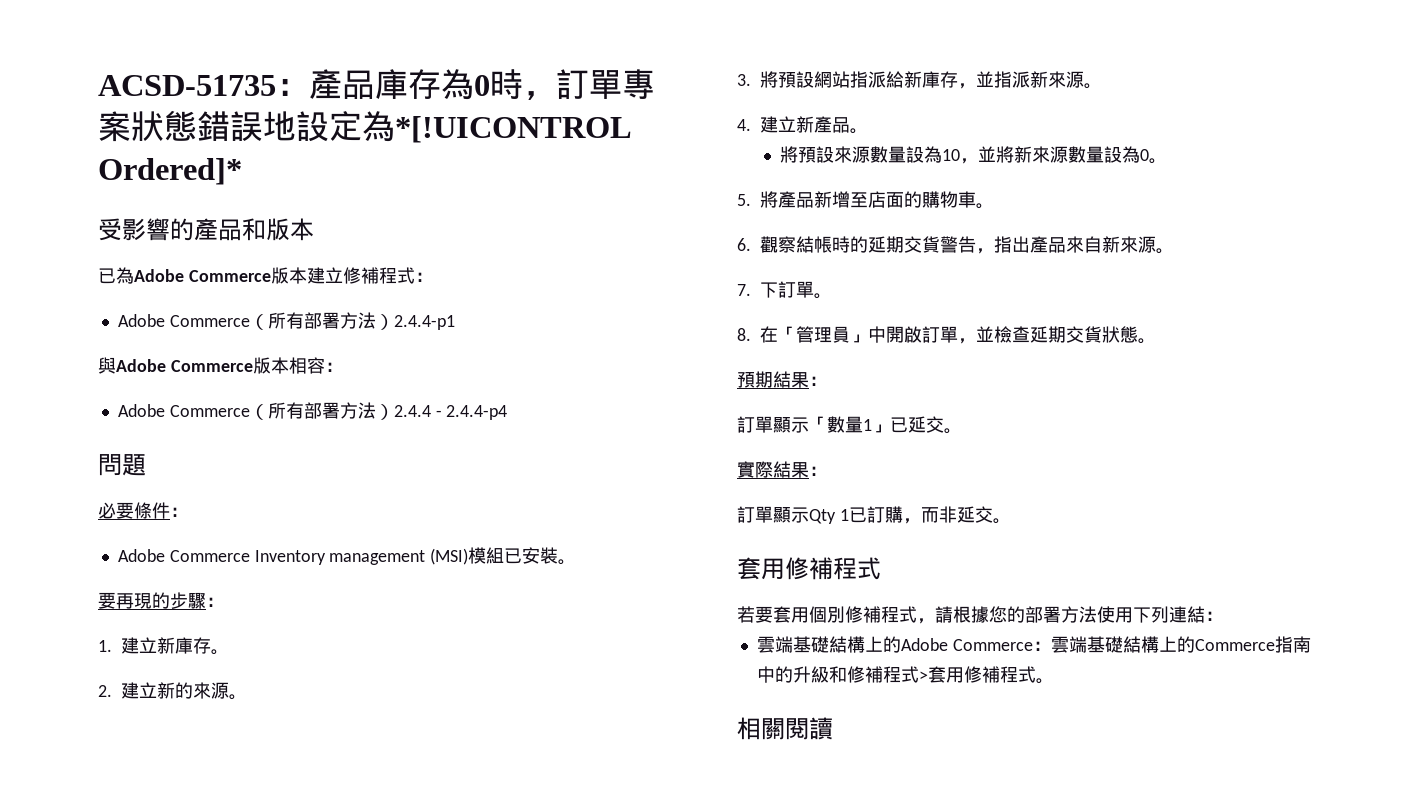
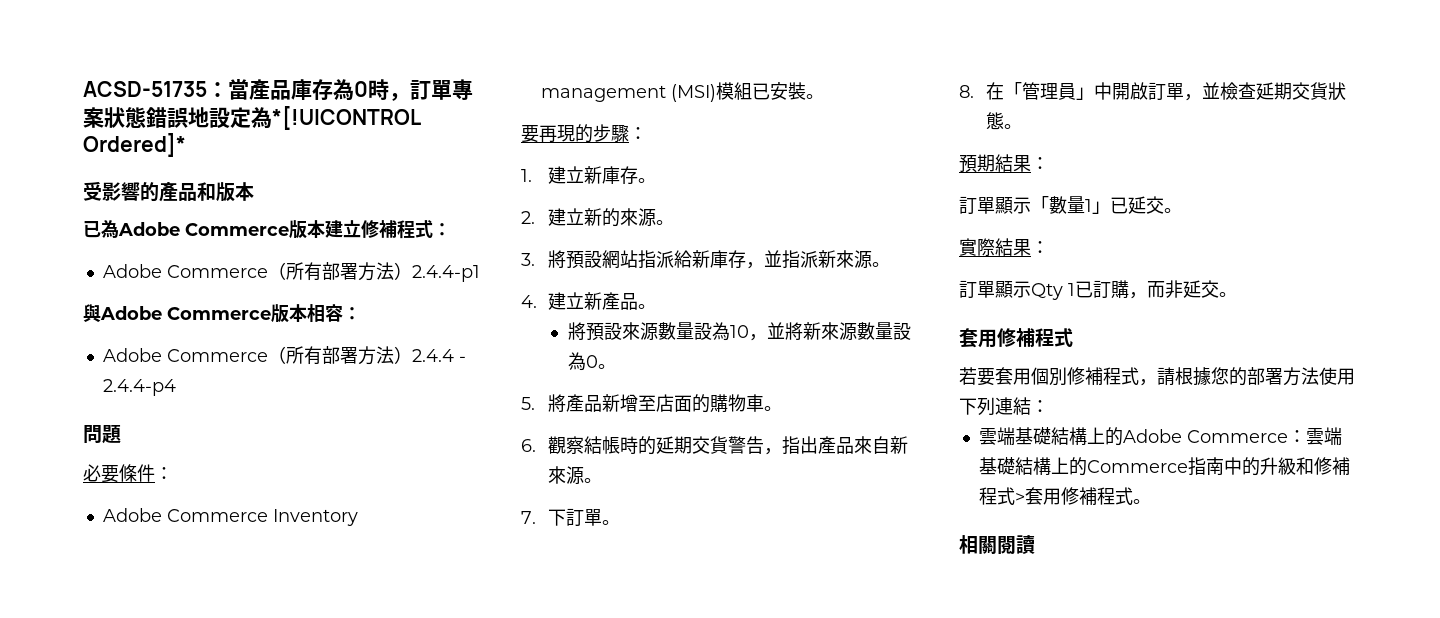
- ACSD-51735：產品庫存為0時，訂單專案狀態錯誤地設定為*[!UICONTROL Ordered]*
+ ACSD-51735：當產品庫存為0時，訂單專案狀態錯誤地設定為*[!UICONTROL Ordered]*

